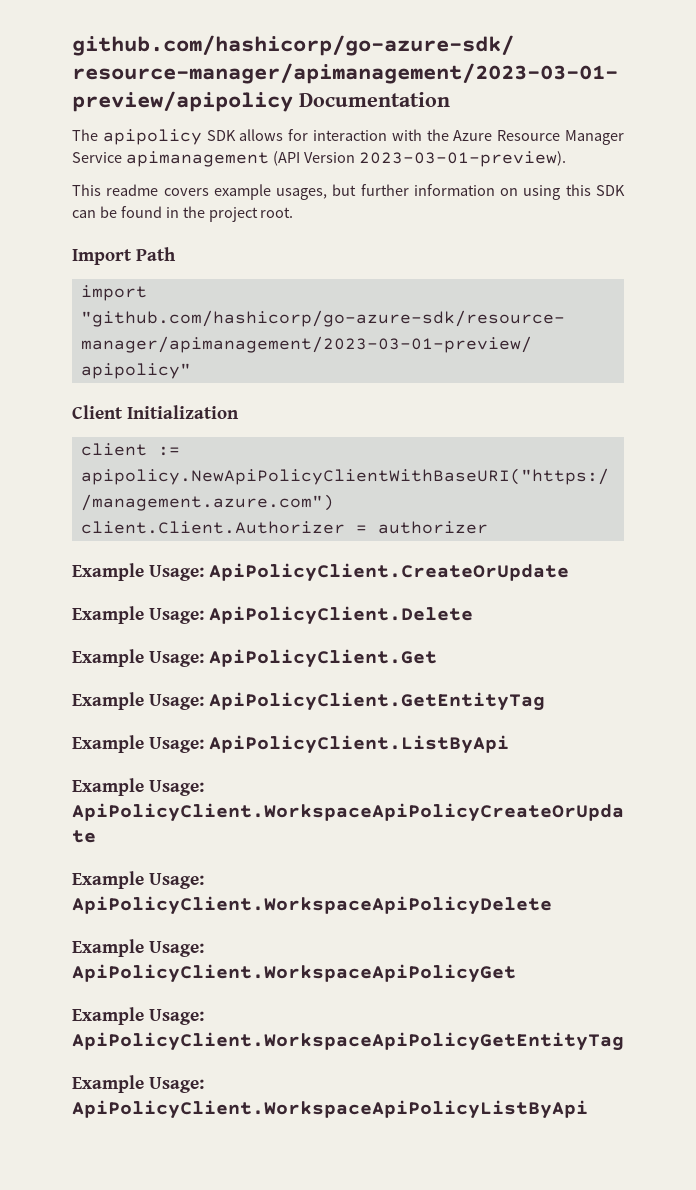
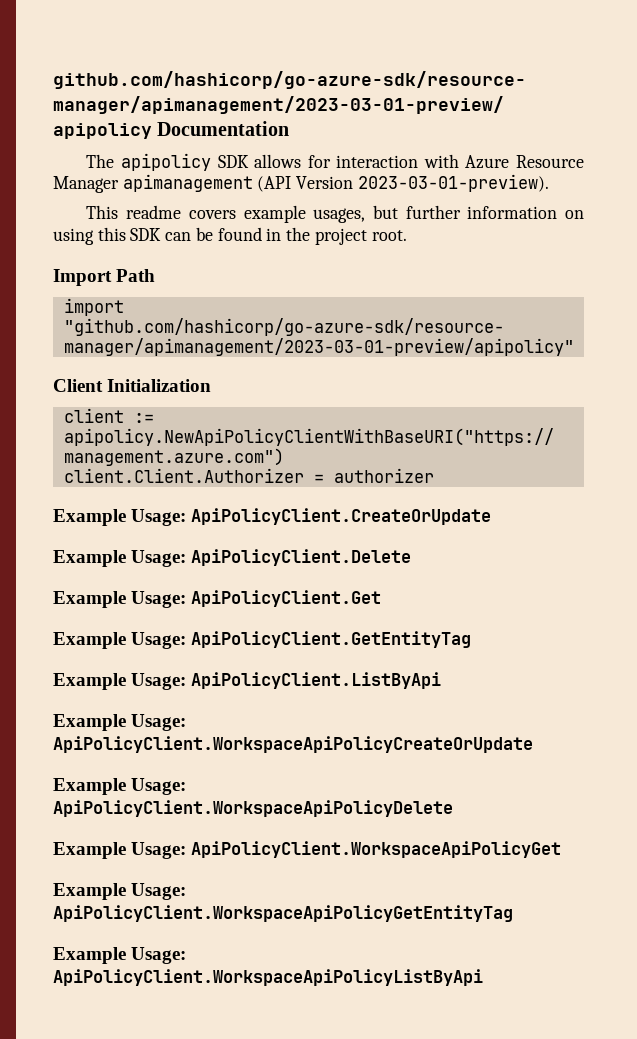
- The apipolicy SDK allows for interaction with the Azure Resource Manager Service apimanagement (API Version 2023-03-01-preview).
+ The apipolicy SDK allows for interaction with Azure Resource Manager apimanagement (API Version 2023-03-01-preview).

